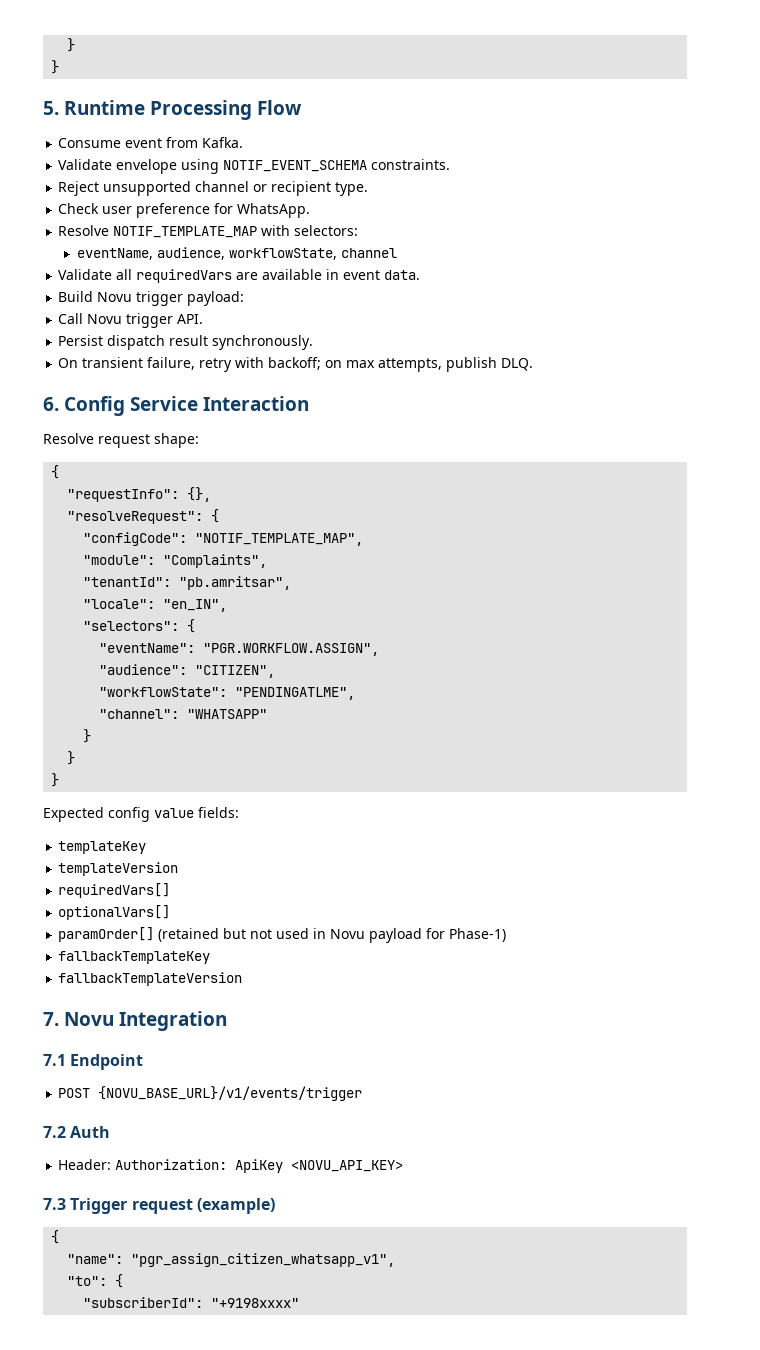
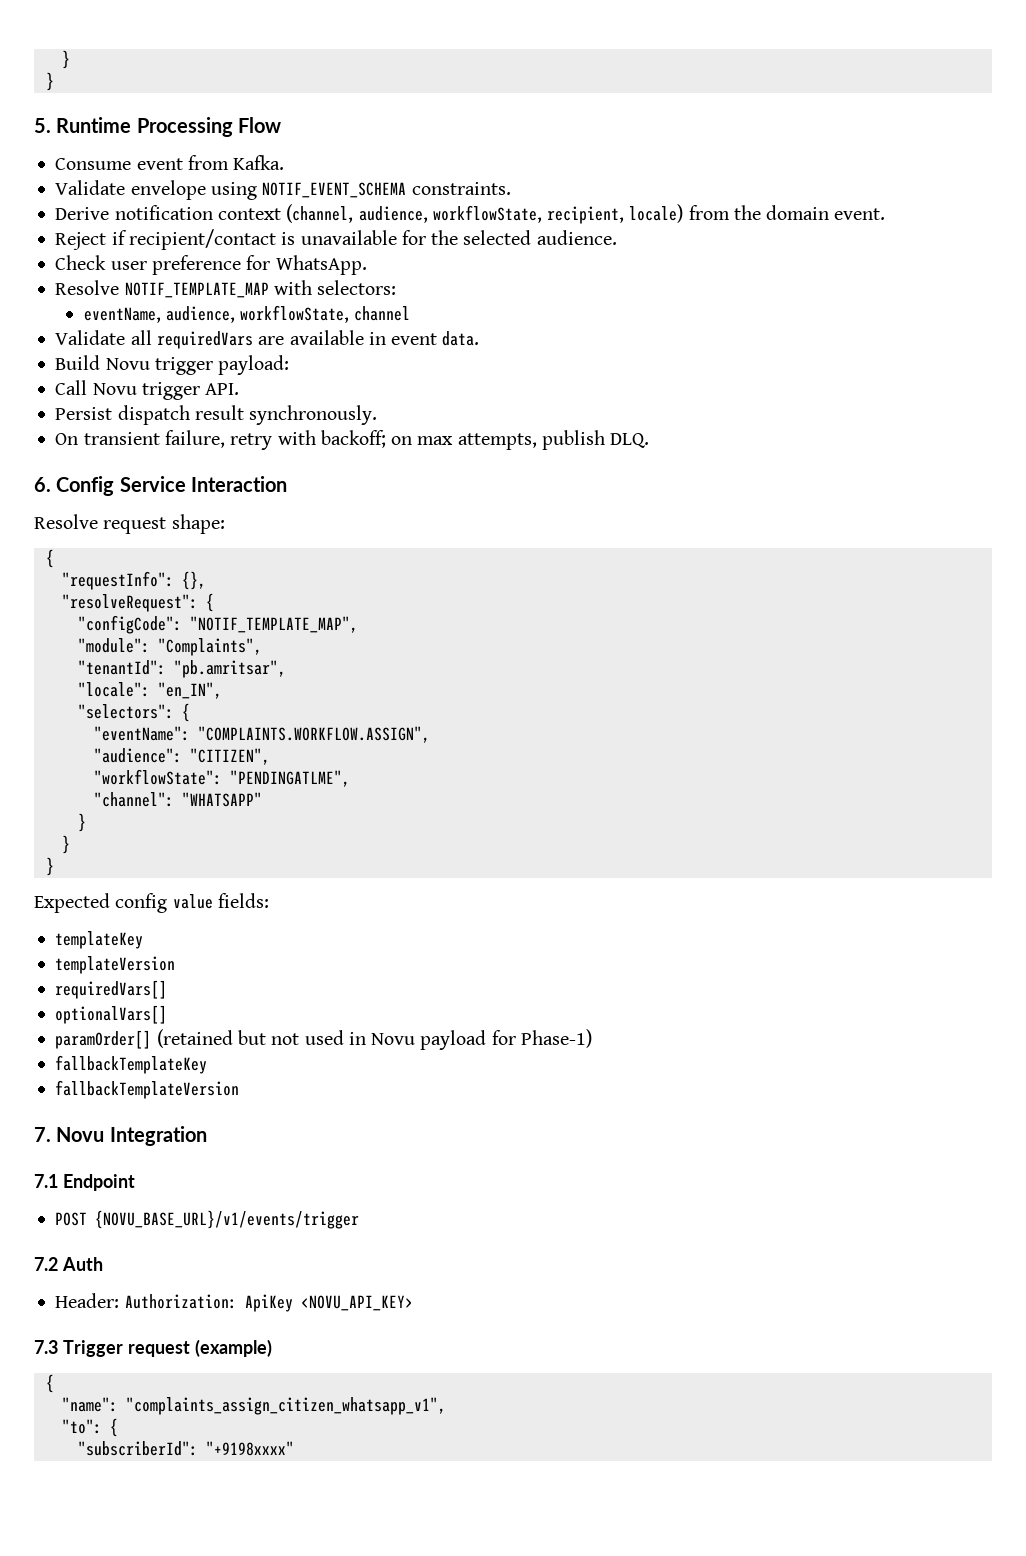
- Reject unsupported channel or recipient type.
+ Derive notification context (channel, audience, workflowState, recipient, locale) from the domain event.
+ Reject if recipient/contact is unavailable for the selected audience.
- "eventName": "PGR.WORKFLOW.ASSIGN",
+ "eventName": "COMPLAINTS.WORKFLOW.ASSIGN",
- "name": "pgr_assign_citizen_whatsapp_v1",
+ "name": "complaints_assign_citizen_whatsapp_v1",

